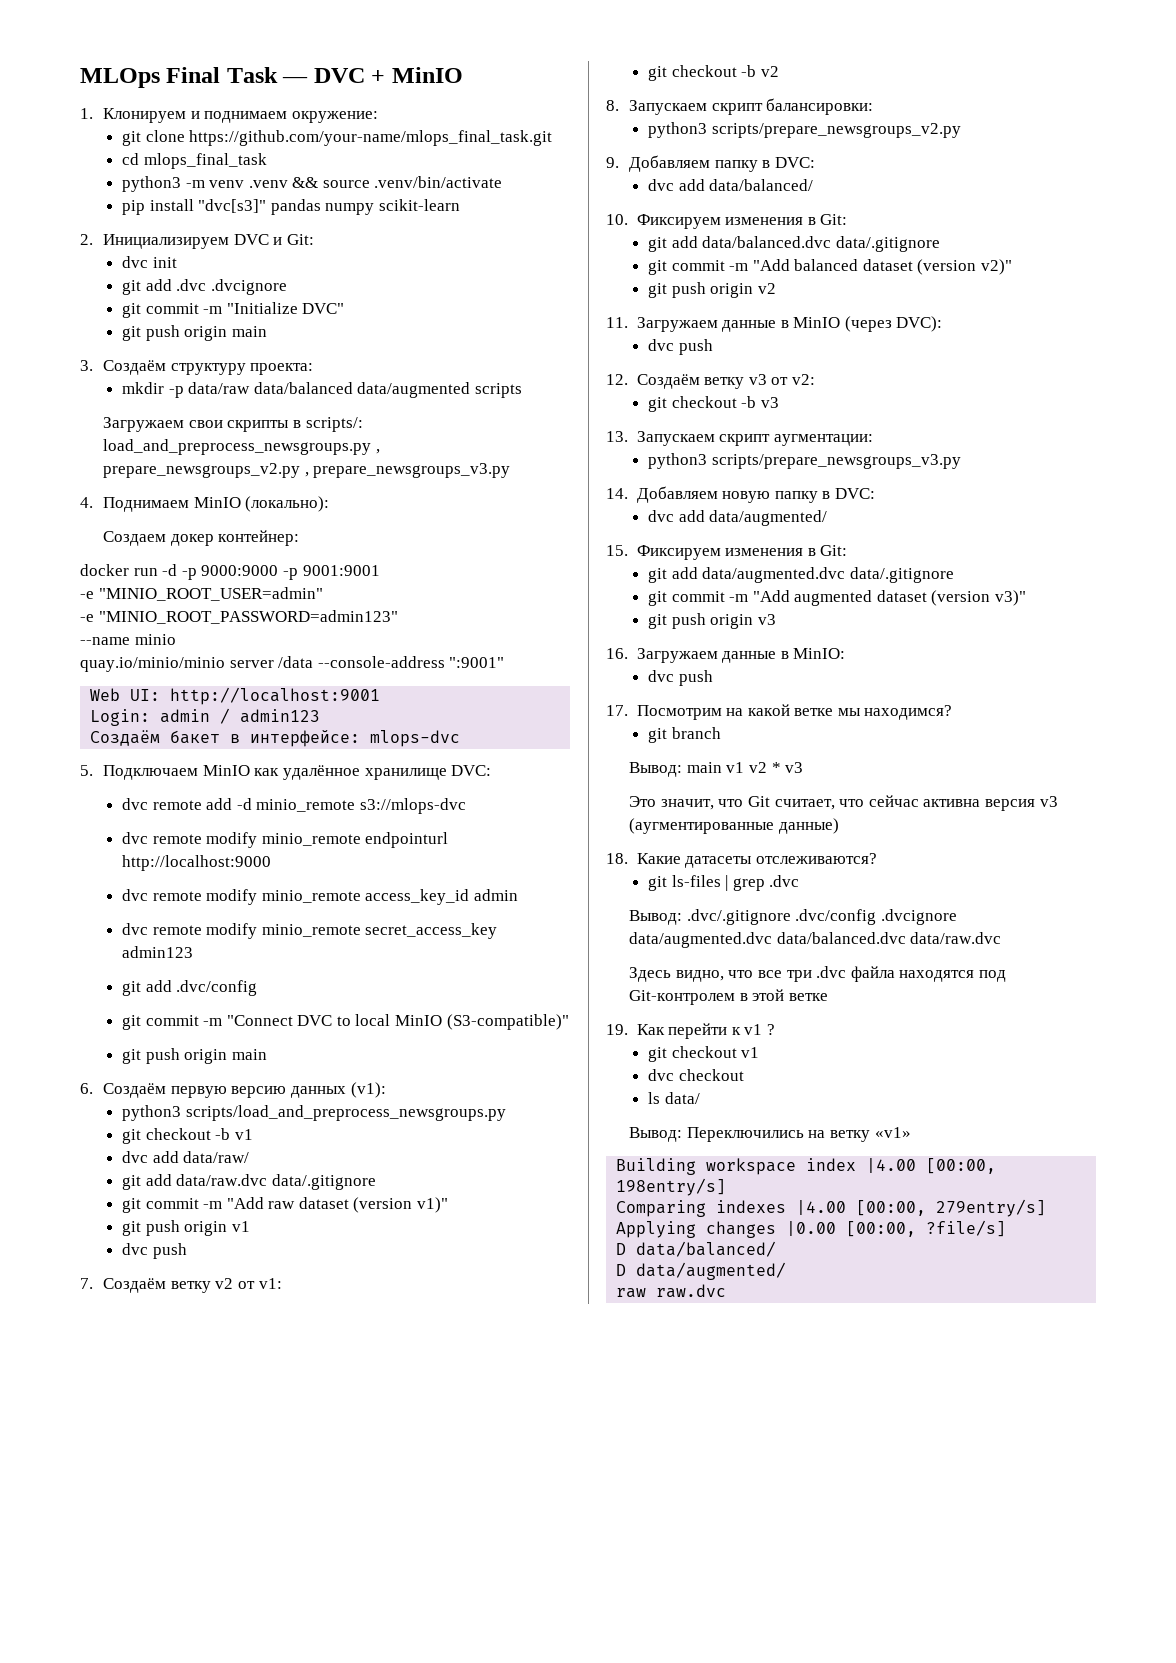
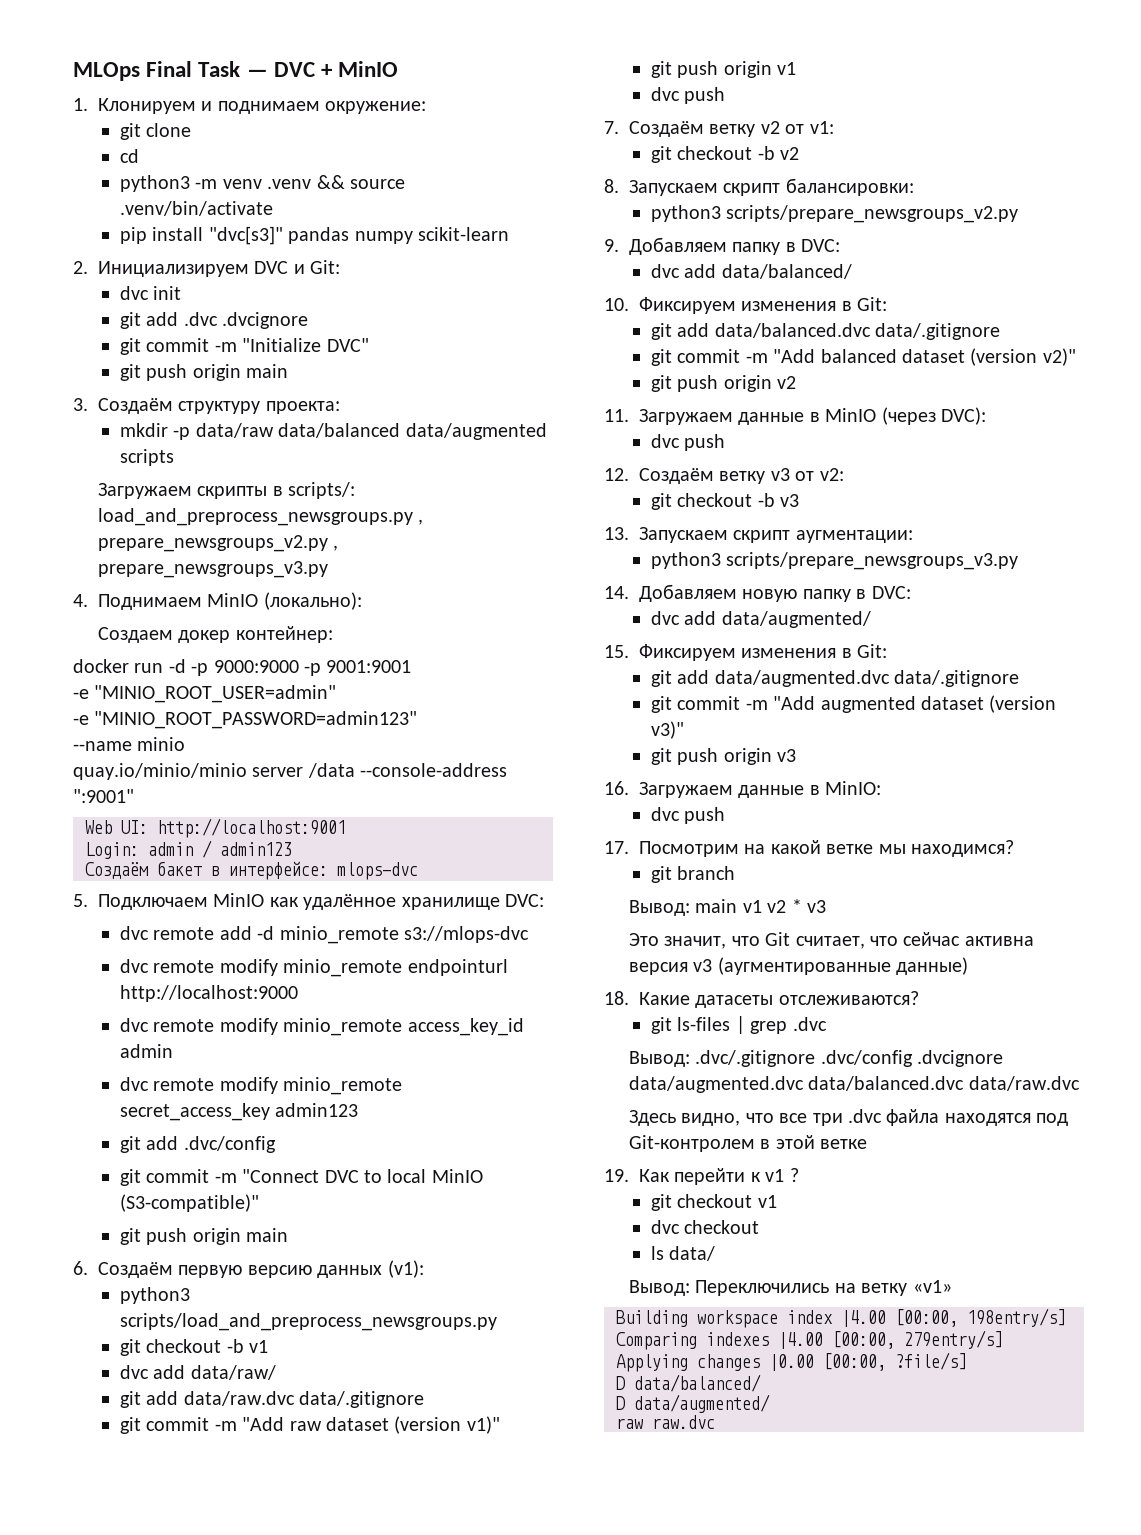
- git clone https://github.com/your-name/mlops_final_task.git
+ git clone
- cd mlops_final_task
+ cd
- Загружаем свои скрипты в scripts/: load_and_preprocess_newsgroups.py , prepare_newsgroups_v2.py , prepare_newsgroups_v3.py
+ Загружаем скрипты в scripts/: load_and_preprocess_newsgroups.py , prepare_newsgroups_v2.py , prepare_newsgroups_v3.py

